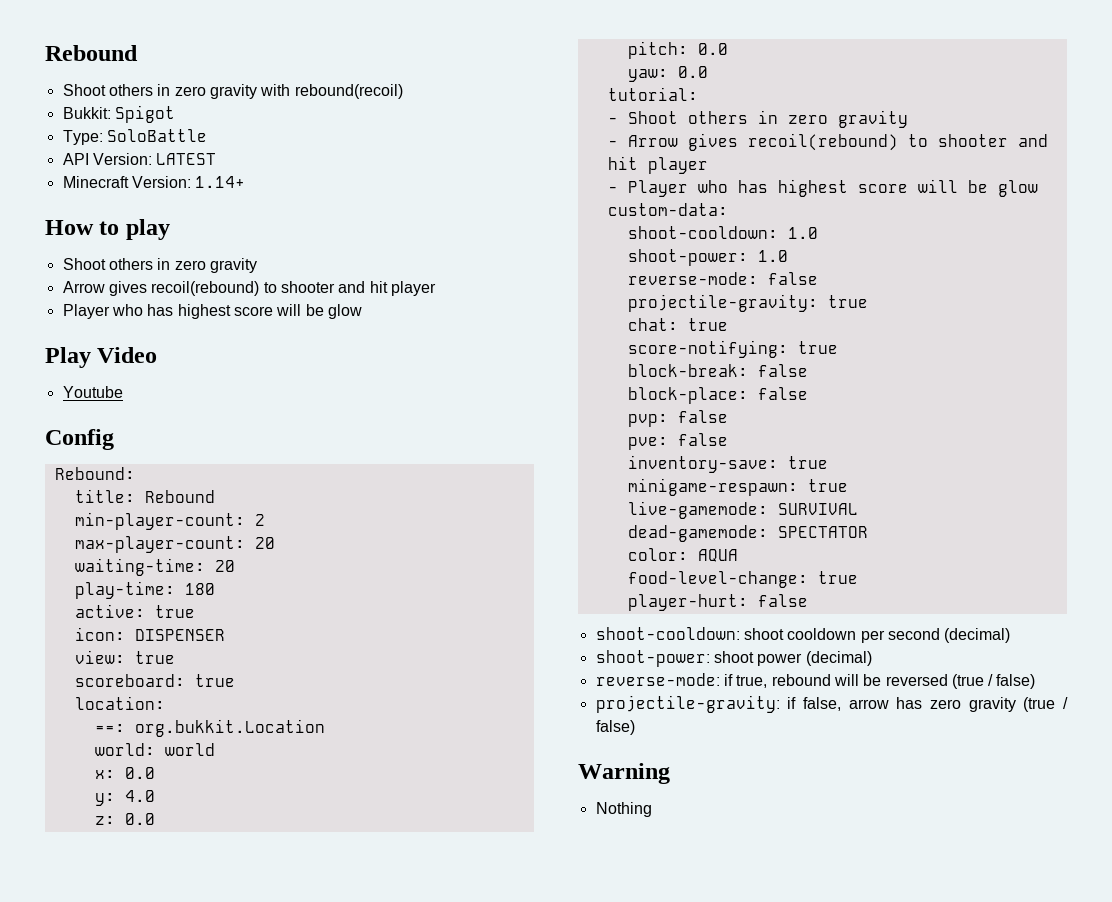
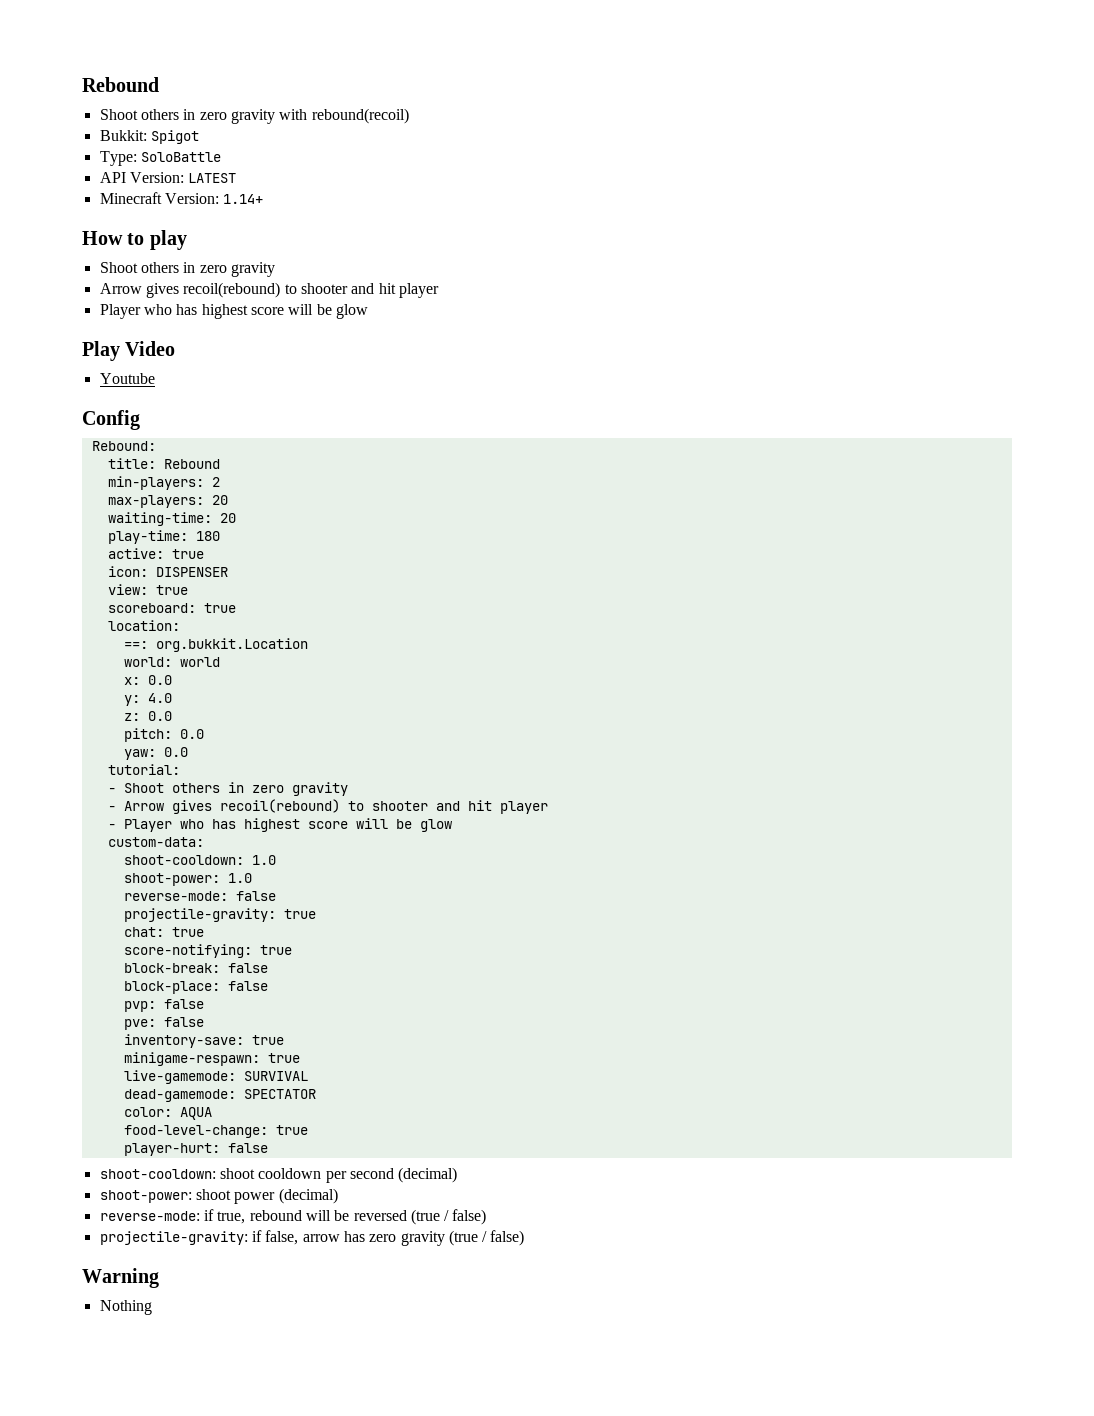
- min-player-count: 2
+ min-players: 2
- max-player-count: 20
+ max-players: 20

